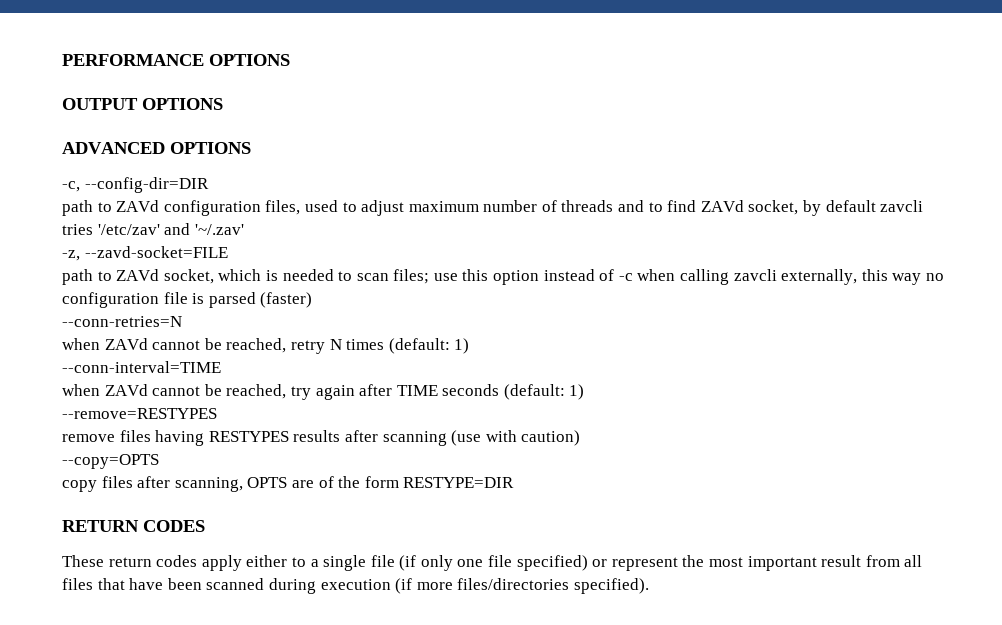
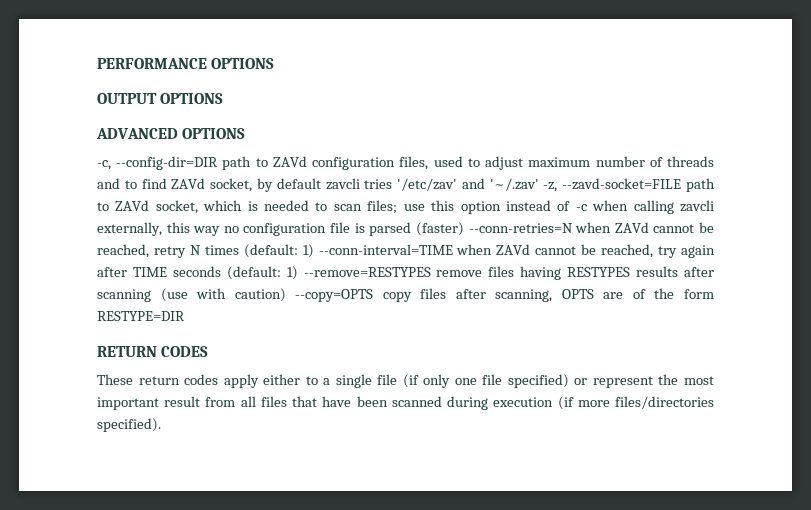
- -c, --config-dir=DIR
- path to ZAVd configuration files, used to adjust maximum number of threads and to find ZAVd socket, by default zavcli tries '/etc/zav' and '~/.zav'
- -z, --zavd-socket=FILE
- path to ZAVd socket, which is needed to scan files;
+ -c, --config-dir=DIR path to ZAVd configuration files, used to adjust maximum number of threads and to find ZAVd socket, by default zavcli tries '/etc/zav' and '~/.zav' -z, --zavd-socket=FILE path to ZAVd socket, which is needed to scan files;
- use this option instead of -c when calling zavcli externally, this way no configuration file is parsed (faster)
- --conn-retries=N
- when ZAVd cannot be reached, retry N times (default: 1)
- --conn-interval=TIME
- when ZAVd cannot be reached, try again after TIME seconds (default: 1)
- --remove=RESTYPES
- remove files having RESTYPES results after scanning (use with caution)
- --copy=OPTS
- copy files after scanning, OPTS are of the form RESTYPE=DIR
+ use this option instead of -c when calling zavcli externally, this way no configuration file is parsed (faster) --conn-retries=N when ZAVd cannot be reached, retry N times (default: 1) --conn-interval=TIME when ZAVd cannot be reached, try again after TIME seconds (default: 1) --remove=RESTYPES remove files having RESTYPES results after scanning (use with caution) --copy=OPTS copy files after scanning, OPTS are of the form RESTYPE=DIR

